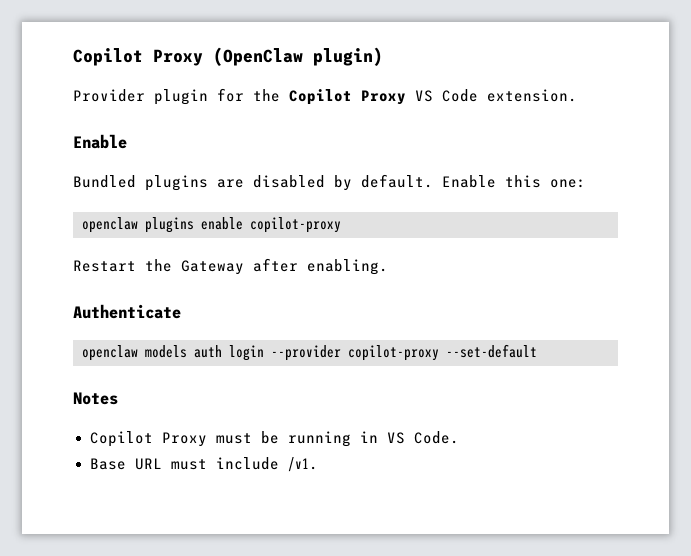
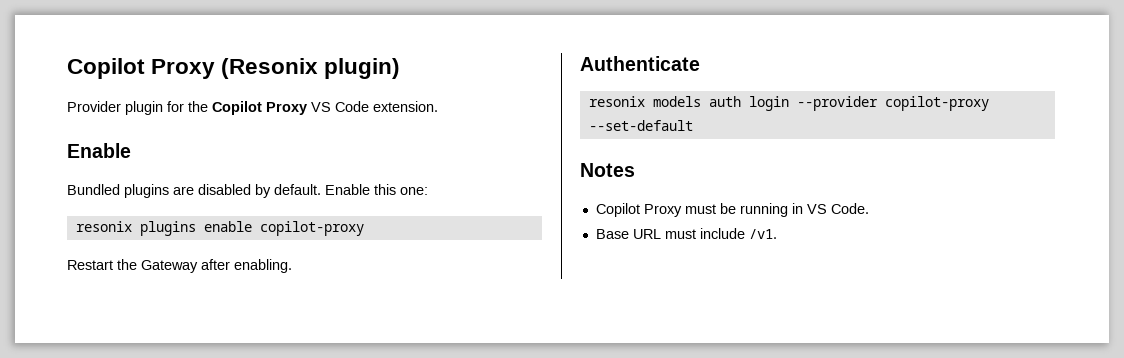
- Copilot Proxy (OpenClaw plugin)
+ Copilot Proxy (Resonix plugin)
- openclaw plugins enable copilot-proxy
+ resonix plugins enable copilot-proxy
- openclaw models auth login --provider copilot-proxy --set-default
+ resonix models auth login --provider copilot-proxy --set-default

